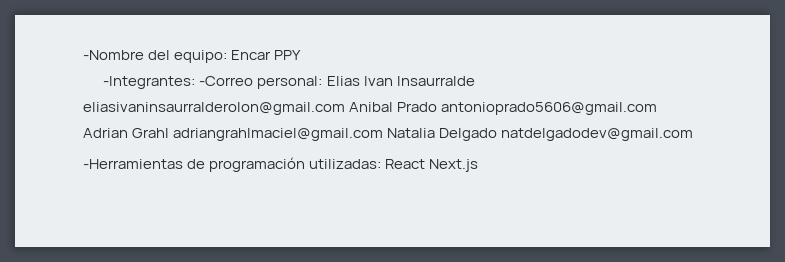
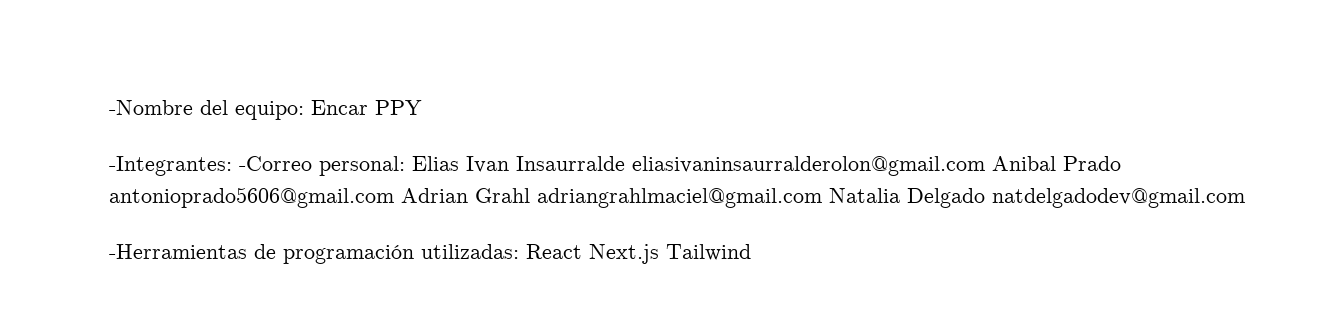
- -Herramientas de programación utilizadas: React Next.js
+ -Herramientas de programación utilizadas: React Next.js Tailwind

